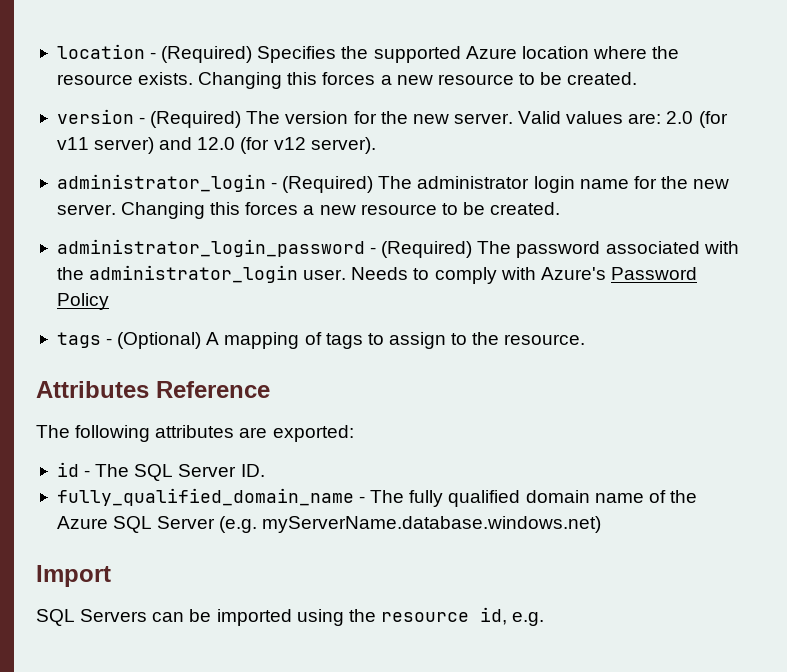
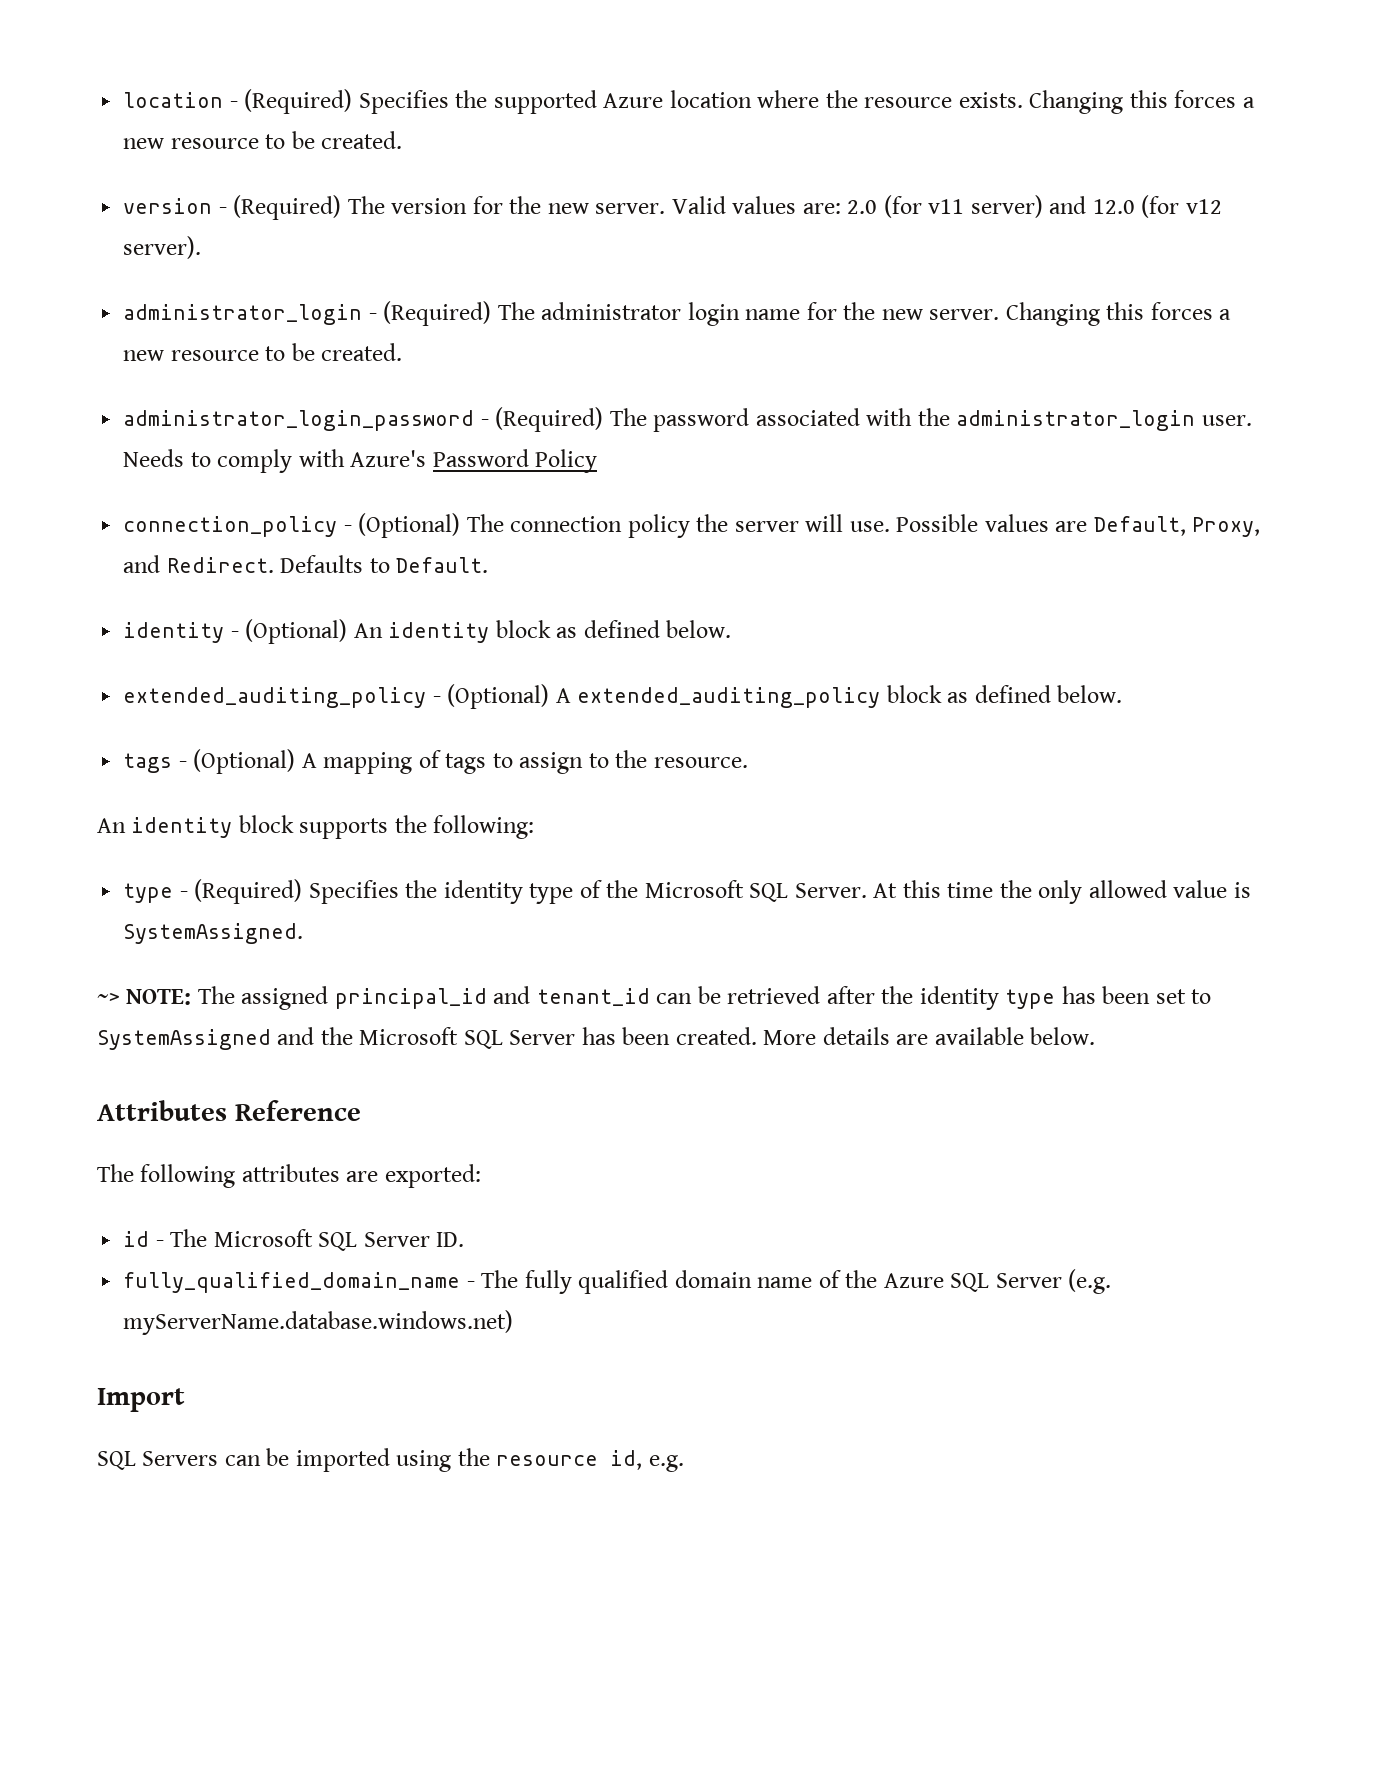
+ connection_policy - (Optional) The connection policy the server will use. Possible values are Default, Proxy, and Redirect. Defaults to Default.
+ identity - (Optional) An identity block as defined below.
+ extended_auditing_policy - (Optional) A extended_auditing_policy block as defined below.
+ An identity block supports the following:
+ type - (Required) Specifies the identity type of the Microsoft SQL Server. At this time the only allowed value is SystemAssigned.
+ ~> NOTE: The assigned principal_id and tenant_id can be retrieved after the identity type has been set to SystemAssigned and the Microsoft SQL Server has been created. More details are available below.
- id - The SQL Server ID.
+ id - The Microsoft SQL Server ID.

